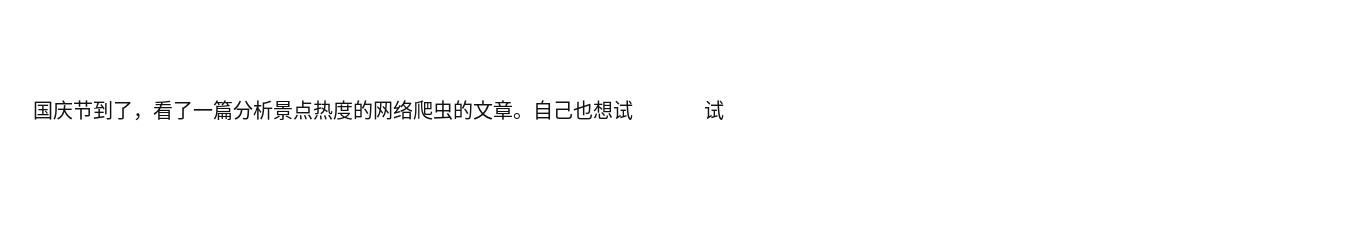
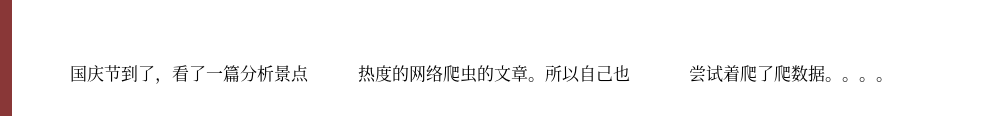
- 自己也想试试
+ 所以自己也尝试着爬了爬数据。。。。

